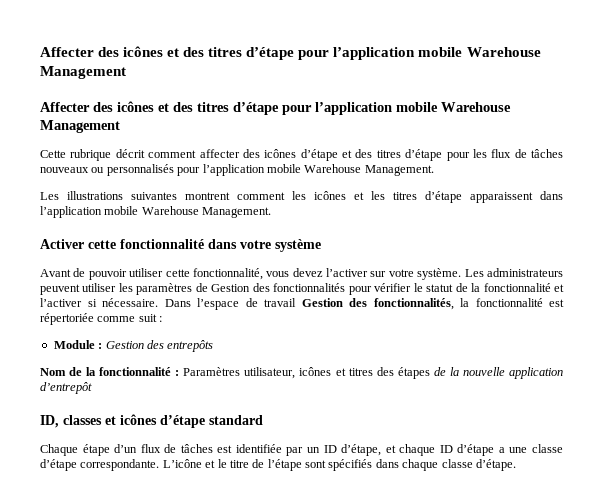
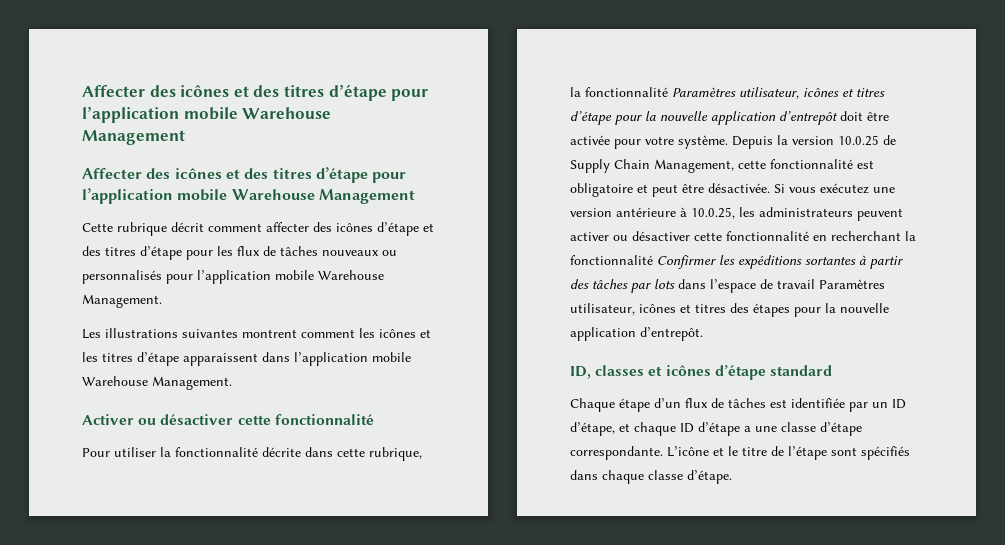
- Activer cette fonctionnalité dans votre système
- Avant de pouvoir utiliser cette fonctionnalité, vous devez l’activer sur votre système. Les administrateurs peuvent utiliser les paramètres de Gestion des fonctionnalités pour vérifier le statut de la fonctionnalité et l’activer si nécessaire. Dans l’espace de travail Gestion des fonctionnalités, la fonctionnalité est répertoriée comme suit :
- Module : Gestion des entrepôts
- Nom de la fonctionnalité : Paramètres utilisateur, icônes et titres des étapes de la nouvelle application d’entrepôt
+ Activer ou désactiver cette fonctionnalité
+ Pour utiliser la fonctionnalité décrite dans cette rubrique, la fonctionnalité Paramètres utilisateur, icônes et titres d’étape pour la nouvelle application d’entrepôt doit être activée pour votre système. Depuis la version 10.0.25 de Supply Chain Management, cette fonctionnalité est obligatoire et peut être désactivée. Si vous exécutez une version antérieure à 10.0.25, les administrateurs peuvent activer ou désactiver cette fonctionnalité en recherchant la fonctionnalité Confirmer les expéditions sortantes à partir des tâches par lots dans l’espace de travail Paramètres utilisateur, icônes et titres des étapes pour la nouvelle application d’entrepôt.

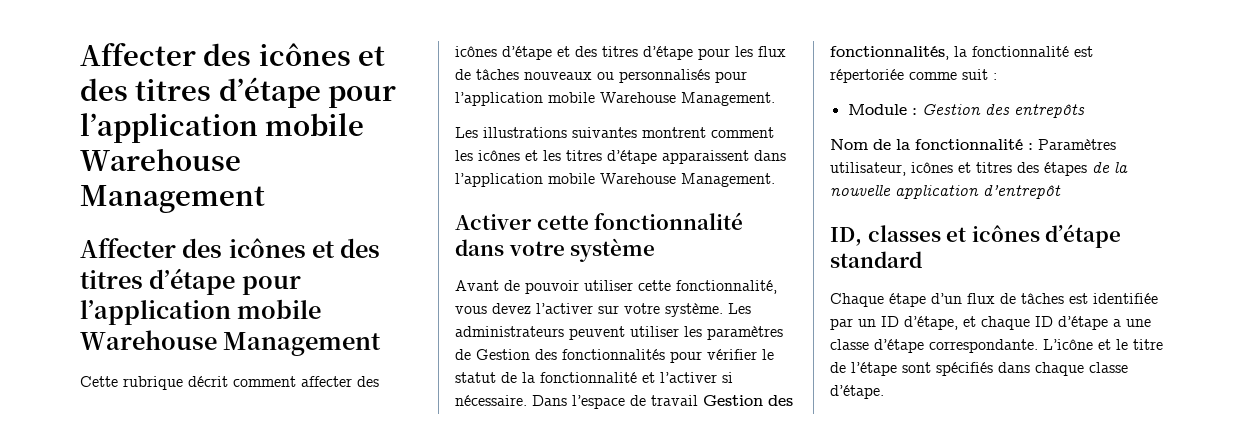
- Activer ou désactiver cette fonctionnalité
- Pour utiliser la fonctionnalité décrite dans cette rubrique, la fonctionnalité Paramètres utilisateur, icônes et titres d’étape pour la nouvelle application d’entrepôt doit être activée pour votre système. Depuis la version 10.0.25 de Supply Chain Management, cette fonctionnalité est obligatoire et peut être désactivée. Si vous exécutez une version antérieure à 10.0.25, les administrateurs peuvent activer ou désactiver cette fonctionnalité en recherchant la fonctionnalité Confirmer les expéditions sortantes à partir des tâches par lots dans l’espace de travail Paramètres utilisateur, icônes et titres des étapes pour la nouvelle application d’entrepôt.
+ Activer cette fonctionnalité dans votre système
+ Avant de pouvoir utiliser cette fonctionnalité, vous devez l’activer sur votre système. Les administrateurs peuvent utiliser les paramètres de Gestion des fonctionnalités pour vérifier le statut de la fonctionnalité et l’activer si nécessaire. Dans l’espace de travail Gestion des fonctionnalités, la fonctionnalité est répertoriée comme suit :
+ Module : Gestion des entrepôts
+ Nom de la fonctionnalité : Paramètres utilisateur, icônes et titres des étapes de la nouvelle application d’entrepôt

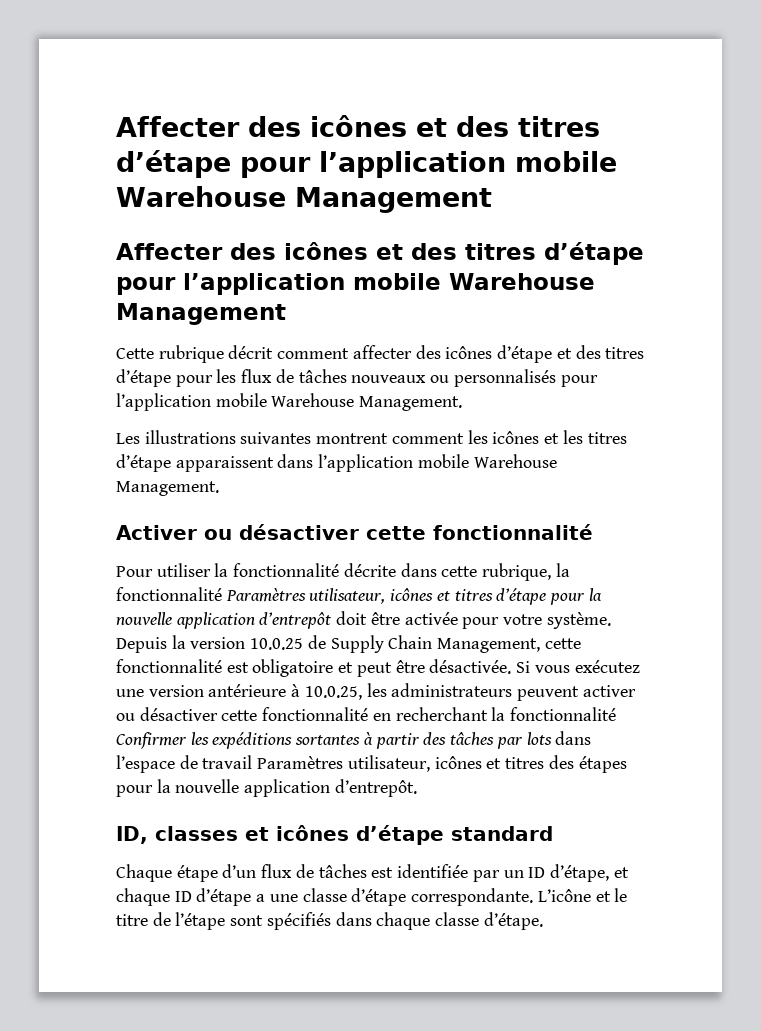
- Activer cette fonctionnalité dans votre système
- Avant de pouvoir utiliser cette fonctionnalité, vous devez l’activer sur votre système. Les administrateurs peuvent utiliser les paramètres de Gestion des fonctionnalités pour vérifier le statut de la fonctionnalité et l’activer si nécessaire. Dans l’espace de travail Gestion des fonctionnalités, la fonctionnalité est répertoriée comme suit :
- Module : Gestion des entrepôts
- Nom de la fonctionnalité : Paramètres utilisateur, icônes et titres des étapes de la nouvelle application d’entrepôt
+ Activer ou désactiver cette fonctionnalité
+ Pour utiliser la fonctionnalité décrite dans cette rubrique, la fonctionnalité Paramètres utilisateur, icônes et titres d’étape pour la nouvelle application d’entrepôt doit être activée pour votre système. Depuis la version 10.0.25 de Supply Chain Management, cette fonctionnalité est obligatoire et peut être désactivée. Si vous exécutez une version antérieure à 10.0.25, les administrateurs peuvent activer ou désactiver cette fonctionnalité en recherchant la fonctionnalité Confirmer les expéditions sortantes à partir des tâches par lots dans l’espace de travail Paramètres utilisateur, icônes et titres des étapes pour la nouvelle application d’entrepôt.

